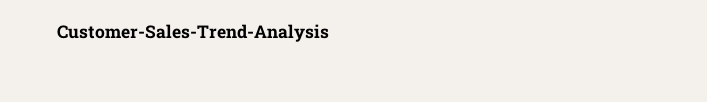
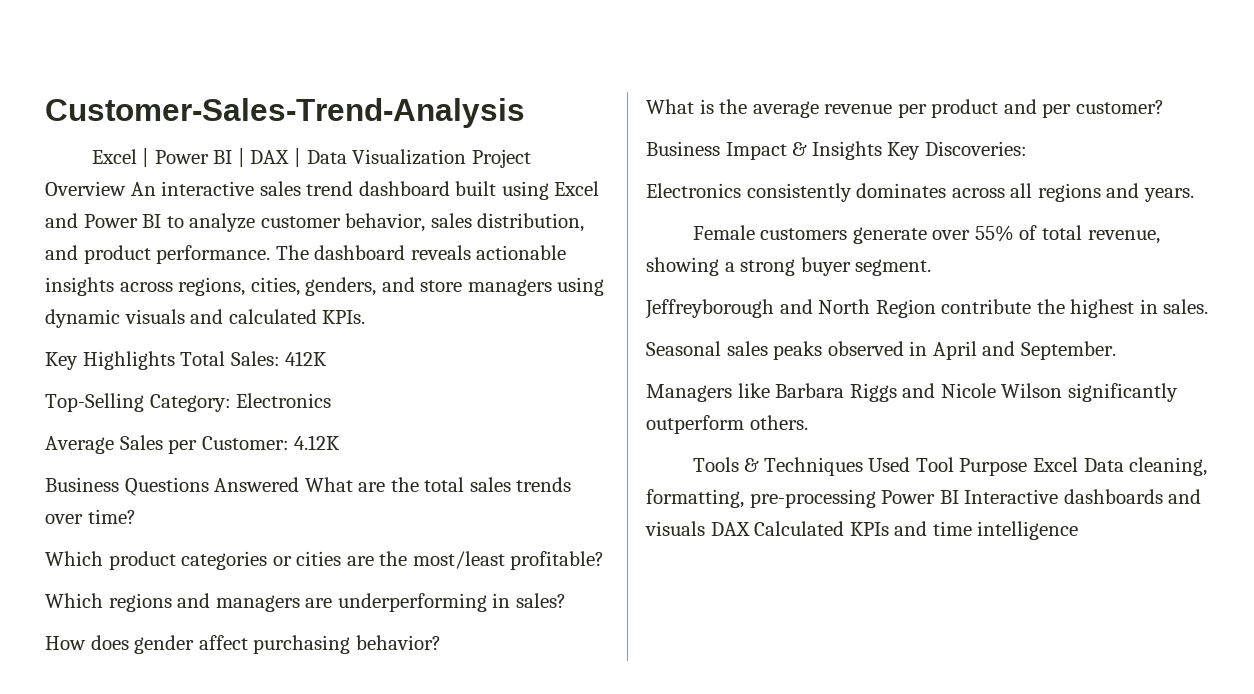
+ Excel | Power BI | DAX | Data Visualization Project Overview An interactive sales trend dashboard built using Excel and Power BI to analyze customer behavior, sales distribution, and product performance. The dashboard reveals actionable insights across regions, cities, genders, and store managers using dynamic visuals and calculated KPIs.
+ Key Highlights Total Sales: 412K
+ Top-Selling Category: Electronics
+ Average Sales per Customer: 4.12K
+ Business Questions Answered What are the total sales trends over time?
+ Which product categories or cities are the most/least profitable?
+ Which regions and managers are underperforming in sales?
+ How does gender affect purchasing behavior?
+ What is the average revenue per product and per customer?
+ Business Impact & Insights Key Discoveries:
+ Electronics consistently dominates across all regions and years.
+ Female customers generate over 55% of total revenue, showing a strong buyer segment.
+ Jeffreyborough and North Region contribute the highest in sales.
+ Seasonal sales peaks observed in April and September.
+ Managers like Barbara Riggs and Nicole Wilson significantly outperform others.
+ Tools & Techniques Used Tool Purpose Excel Data cleaning, formatting, pre-processing Power BI Interactive dashboards and visuals DAX Calculated KPIs and time intelligence

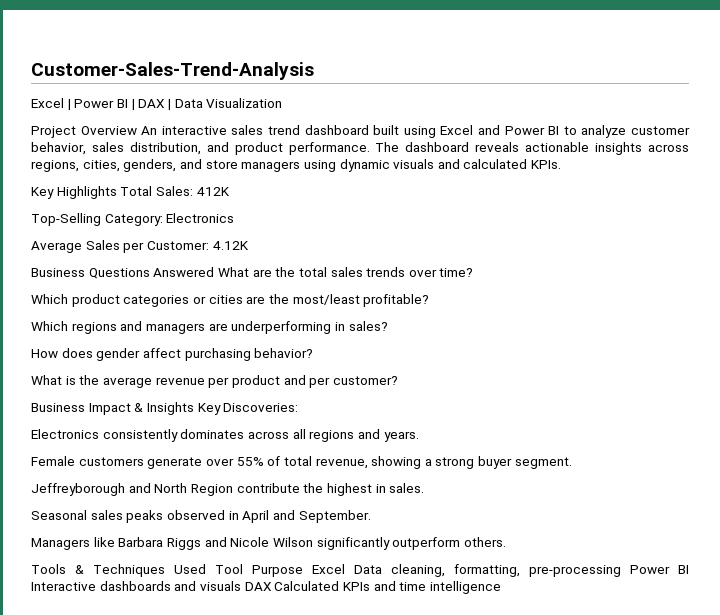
- Excel | Power BI | DAX | Data Visualization Project Overview An interactive sales trend dashboard built using Excel and Power BI to analyze customer behavior, sales distribution, and product performance.
+ Excel | Power BI | DAX | Data Visualization
+ Project Overview An interactive sales trend dashboard built using Excel and Power BI to analyze customer behavior, sales distribution, and product performance.

